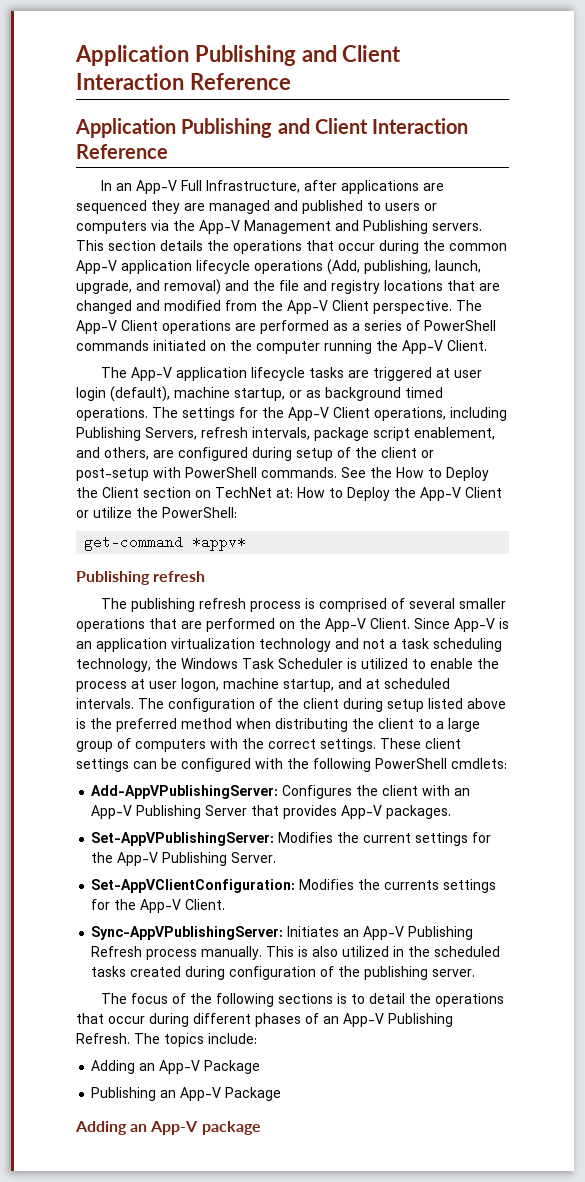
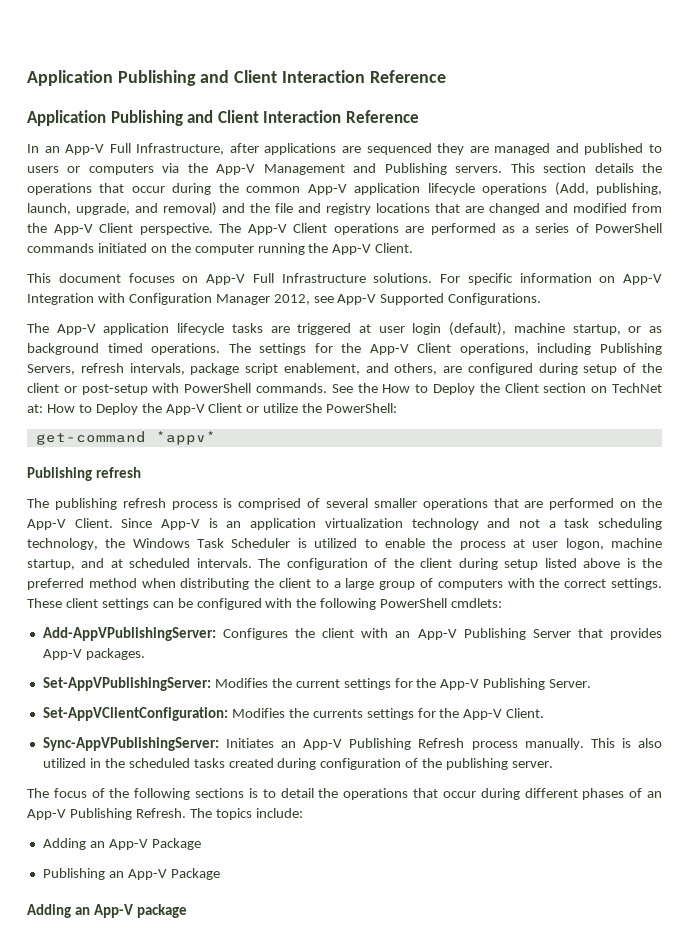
+ This document focuses on App-V Full Infrastructure solutions. For specific information on App-V Integration with Configuration Manager 2012, see App-V Supported Configurations.

